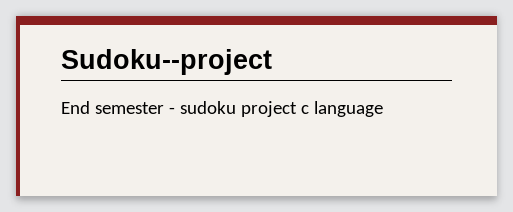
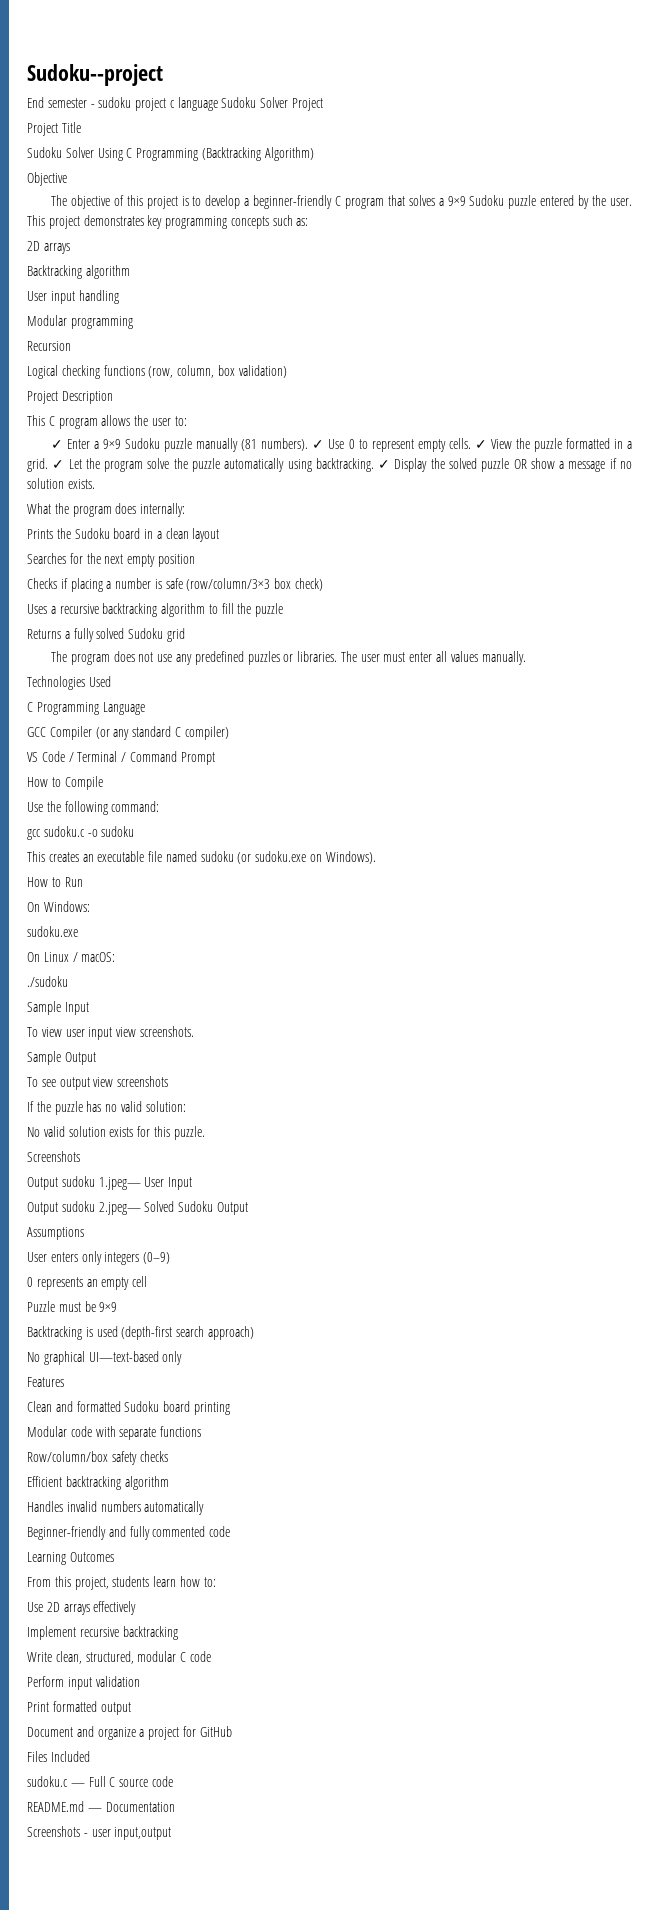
- End semester - sudoku project c language
+ End semester - sudoku project c language Sudoku Solver Project
+ Project Title
+ Sudoku Solver Using C Programming (Backtracking Algorithm)
+ Objective
+ The objective of this project is to develop a beginner-friendly C program that solves a 9×9 Sudoku puzzle entered by the user. This project demonstrates key programming concepts such as:
+ 2D arrays
+ Backtracking algorithm
+ User input handling
+ Modular programming
+ Recursion
+ Logical checking functions (row, column, box validation)
+ Project Description
+ This C program allows the user to:
+ ✓ Enter a 9×9 Sudoku puzzle manually (81 numbers). ✓ Use 0 to represent empty cells. ✓ View the puzzle formatted in a grid. ✓ Let the program solve the puzzle automatically using backtracking. ✓ Display the solved puzzle OR show a message if no solution exists.
+ What the program does internally:
+ Prints the Sudoku board in a clean layout
+ Searches for the next empty position
+ Checks if placing a number is safe (row/column/3×3 box check)
+ Uses a recursive backtracking algorithm to fill the puzzle
+ Returns a fully solved Sudoku grid
+ The program does not use any predefined puzzles or libraries. The user must enter all values manually.
+ Technologies Used
+ C Programming Language
+ GCC Compiler (or any standard C compiler)
+ VS Code / Terminal / Command Prompt
+ How to Compile
+ Use the following command:
+ gcc sudoku.c -o sudoku
+ This creates an executable file named sudoku (or sudoku.exe on Windows).
+ How to Run
+ On Windows:
+ sudoku.exe
+ On Linux / macOS:
+ ./sudoku
+ Sample Input
+ To view user input view screenshots.
+ Sample Output
+ To see output view screenshots
+ If the puzzle has no valid solution:
+ No valid solution exists for this puzzle.
+ Screenshots
+ Output sudoku 1.jpeg— User Input
+ Output sudoku 2.jpeg— Solved Sudoku Output
+ Assumptions
+ User enters only integers (0–9)
+ 0 represents an empty cell
+ Puzzle must be 9×9
+ Backtracking is used (depth-first search approach)
+ No graphical UI—text-based only
+ Features
+ Clean and formatted Sudoku board printing
+ Modular code with separate functions
+ Row/column/box safety checks
+ Efficient backtracking algorithm
+ Handles invalid numbers automatically
+ Beginner-friendly and fully commented code
+ Learning Outcomes
+ From this project, students learn how to:
+ Use 2D arrays effectively
+ Implement recursive backtracking
+ Write clean, structured, modular C code
+ Perform input validation
+ Print formatted output
+ Document and organize a project for GitHub
+ Files Included
+ sudoku.c — Full C source code
+ README.md — Documentation
+ Screenshots - user input,output

